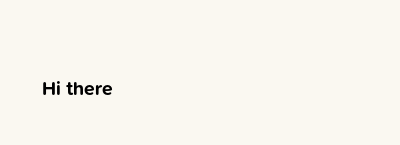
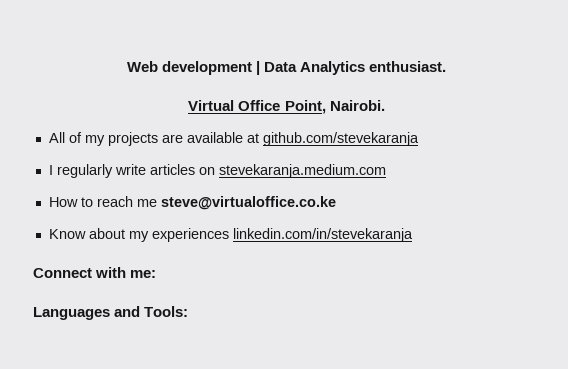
- Hi there
+ Web development | Data Analytics enthusiast.
+ Virtual Office Point, Nairobi.
+ All of my projects are available at github.com/stevekaranja
+ I regularly write articles on stevekaranja.medium.com
+ How to reach me steve@virtualoffice.co.ke
+ Know about my experiences linkedin.com/in/stevekaranja
+ Connect with me:
+ Languages and Tools:

